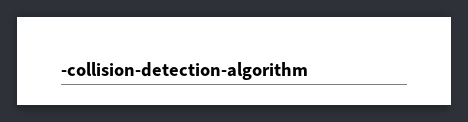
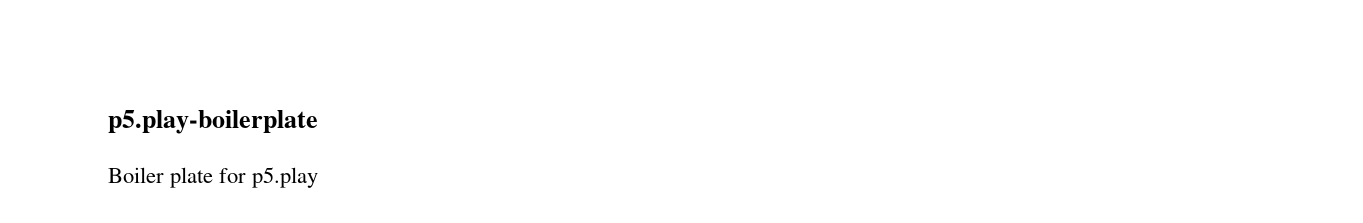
- -collision-detection-algorithm
+ p5.play-boilerplate
+ Boiler plate for p5.play

